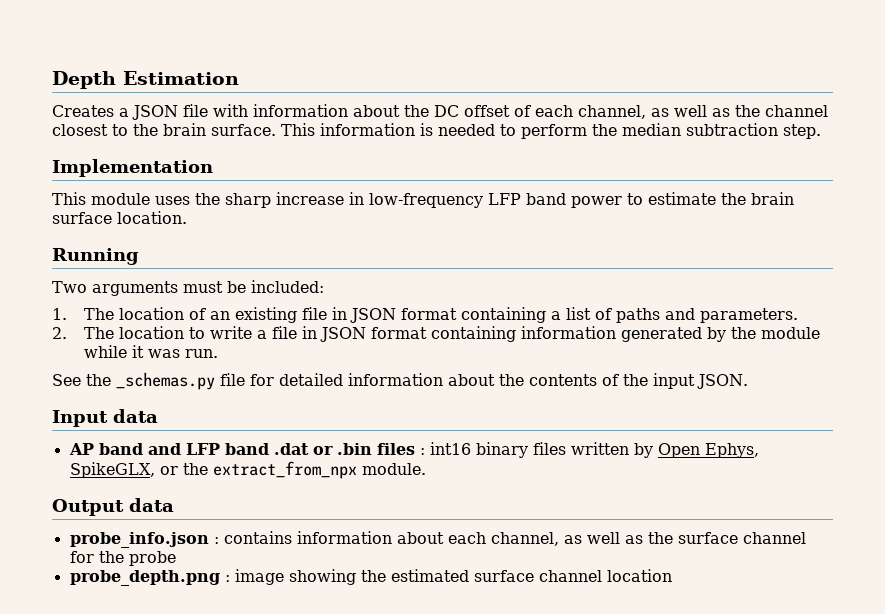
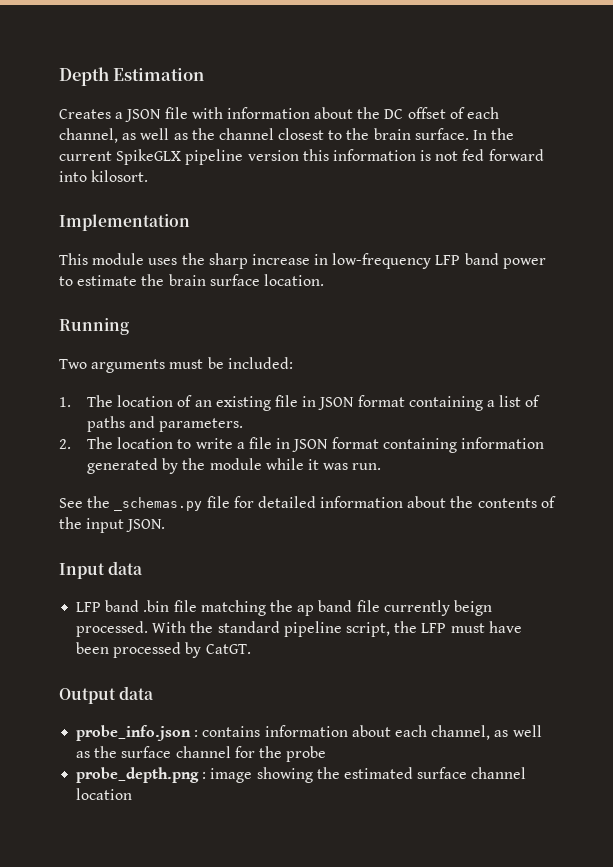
- This information is needed to perform the median subtraction step.
+ In the current SpikeGLX pipeline version this information is not fed forward into kilosort.
- AP band and LFP band .dat or .bin files : int16 binary files written by Open Ephys, SpikeGLX, or the extract_from_npx module.
+ LFP band .bin file matching the ap band file currently beign processed. With the standard pipeline script, the LFP must have been processed by CatGT.

